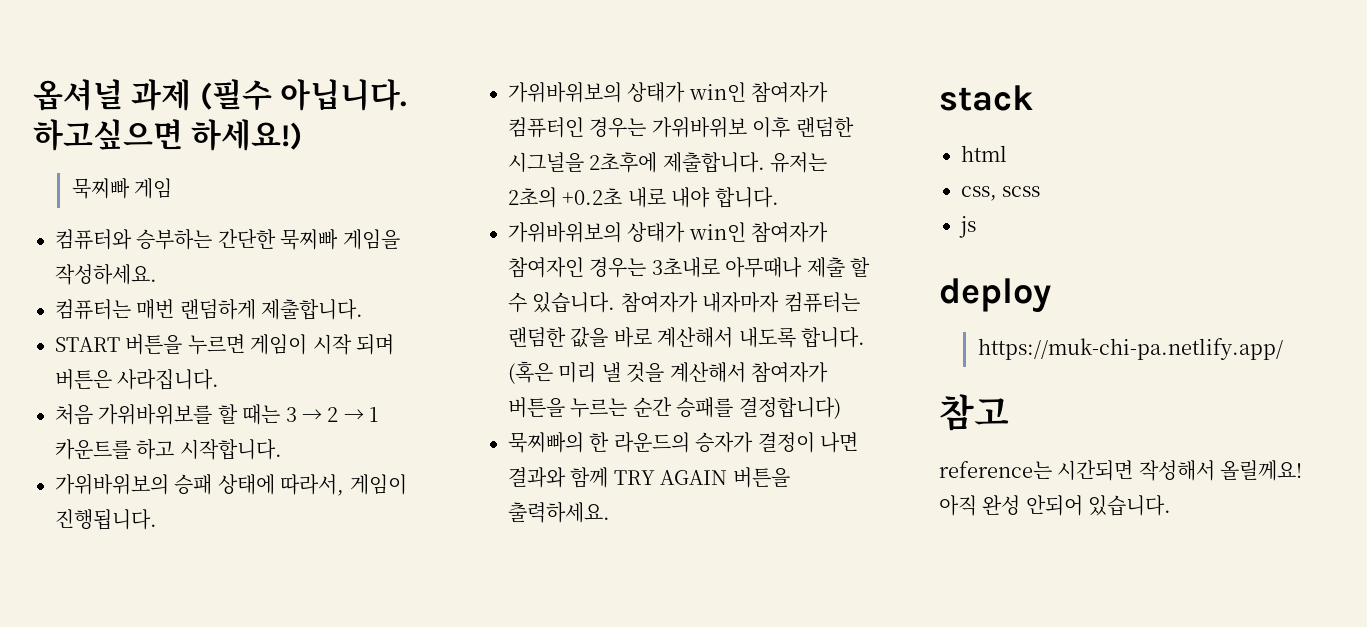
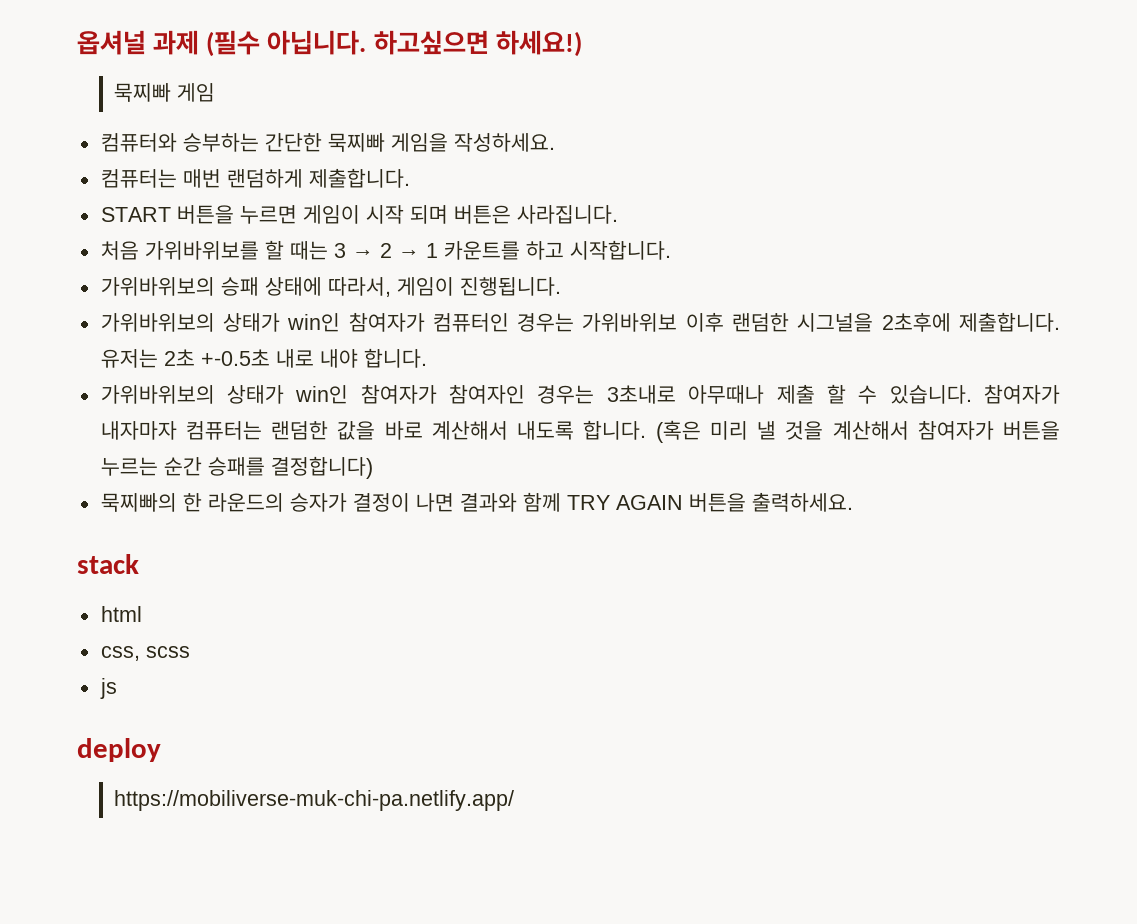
- 유저는 2초의 +0.2초 내로 내야 합니다.
+ 유저는 2초 +-0.5초 내로 내야 합니다.
- https://muk-chi-pa.netlify.app/
- 참고
- reference는 시간되면 작성해서 올릴께요! 아직 완성 안되어 있습니다.
+ https://mobiliverse-muk-chi-pa.netlify.app/

